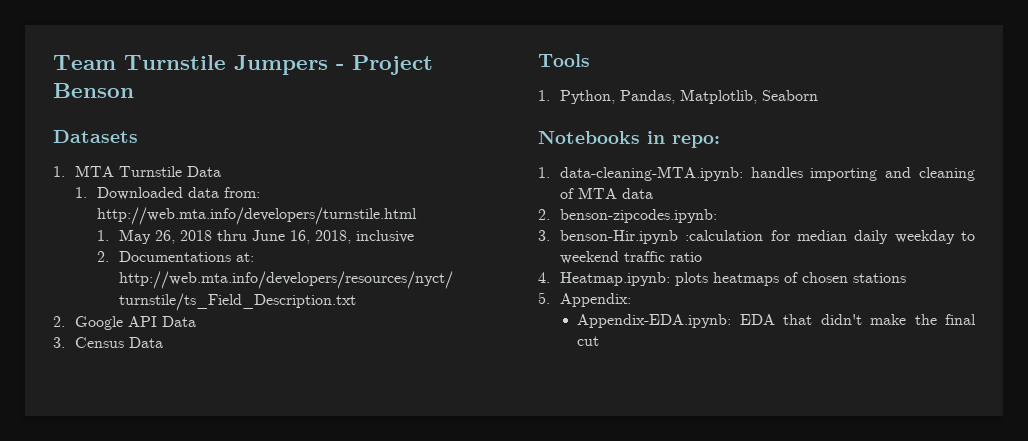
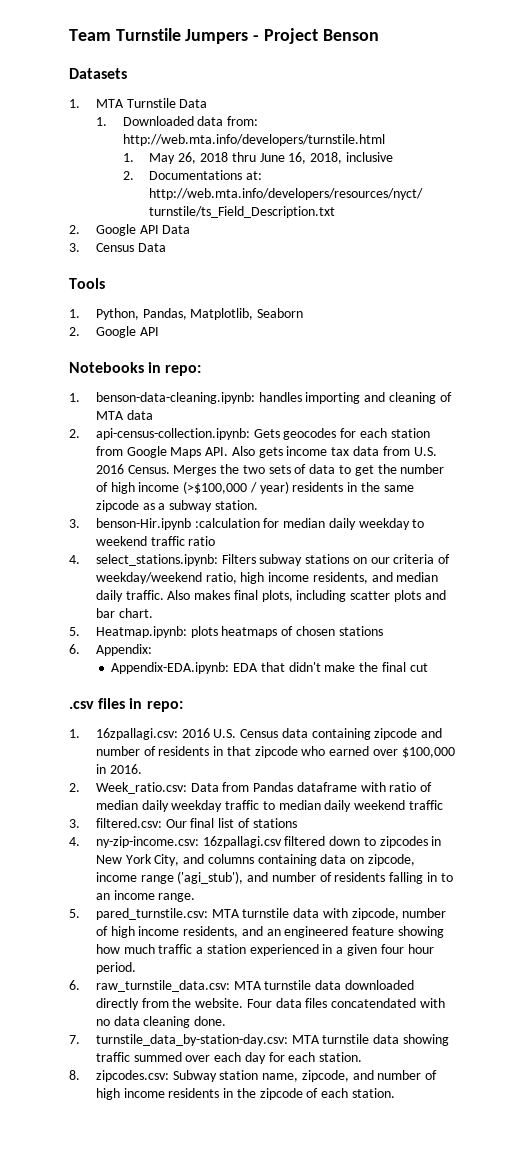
  1. Python, Pandas, Matplotlib, Seaborn
+ 2. Google API
- 1. data-cleaning-MTA.ipynb: handles importing and cleaning of MTA data
+ 1. benson-data-cleaning.ipynb: handles importing and cleaning of MTA data
- 2. benson-zipcodes.ipynb:
+ 2. api-census-collection.ipynb: Gets geocodes for each station from Google Maps API. Also gets income tax data from U.S. 2016 Census. Merges the two sets of data to get the number of high income (>$100,000 / year) residents in the same zipcode as a subway station.
- 4. Heatmap.ipynb: plots heatmaps of chosen stations
+ 4. select_stations.ipynb: Filters subway stations on our criteria of weekday/weekend ratio, high income residents, and median daily traffic. Also makes final plots, including scatter plots and bar chart.
+ 5. Heatmap.ipynb: plots heatmaps of chosen stations
- 5. Appendix:
+ 6. Appendix:
+ .csv files in repo:
+ 1. 16zpallagi.csv: 2016 U.S. Census data containing zipcode and number of residents in that zipcode who earned over $100,000 in 2016.
+ 2. Week_ratio.csv: Data from Pandas dataframe with ratio of median daily weekday traffic to median daily weekend traffic
+ 3. filtered.csv: Our final list of stations
+ 4. ny-zip-income.csv: 16zpallagi.csv filtered down to zipcodes in New York City, and columns containing data on zipcode, income range ('agi_stub'), and number of residents falling in to an income range.
+ 5. pared_turnstile.csv: MTA turnstile data with zipcode, number of high income residents, and an engineered feature showing how much traffic a station experienced in a given four hour period.
+ 6. raw_turnstile_data.csv: MTA turnstile data downloaded directly from the website. Four data files concatendated with no data cleaning done.
+ 7. turnstile_data_by-station-day.csv: MTA turnstile data showing traffic summed over each day for each station.
+ 8. zipcodes.csv: Subway station name, zipcode, and number of high income residents in the zipcode of each station.

